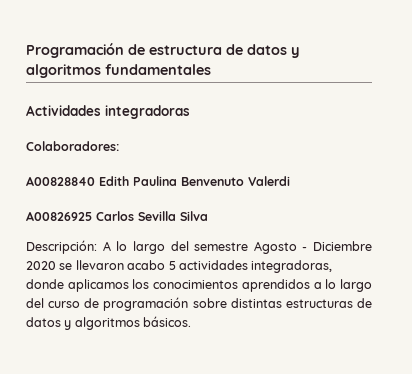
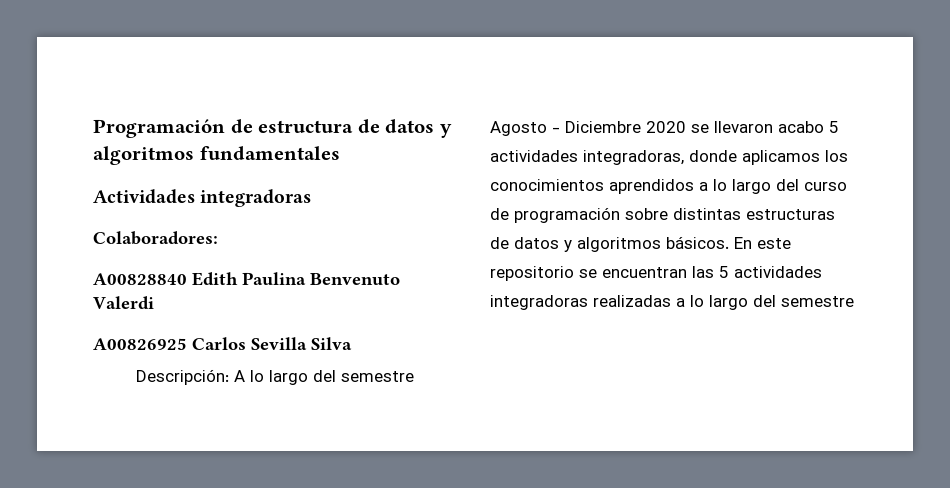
+ En este repositorio se encuentran las 5 actividades integradoras realizadas a lo largo del semestre

